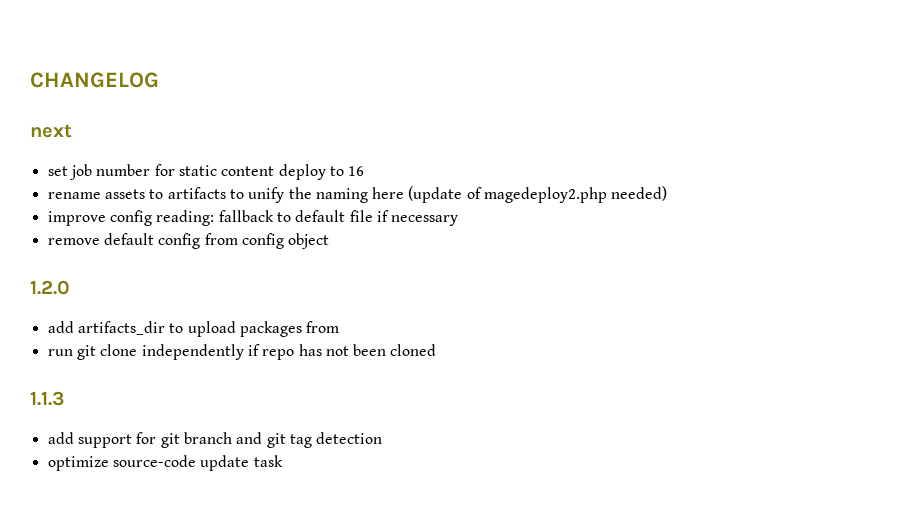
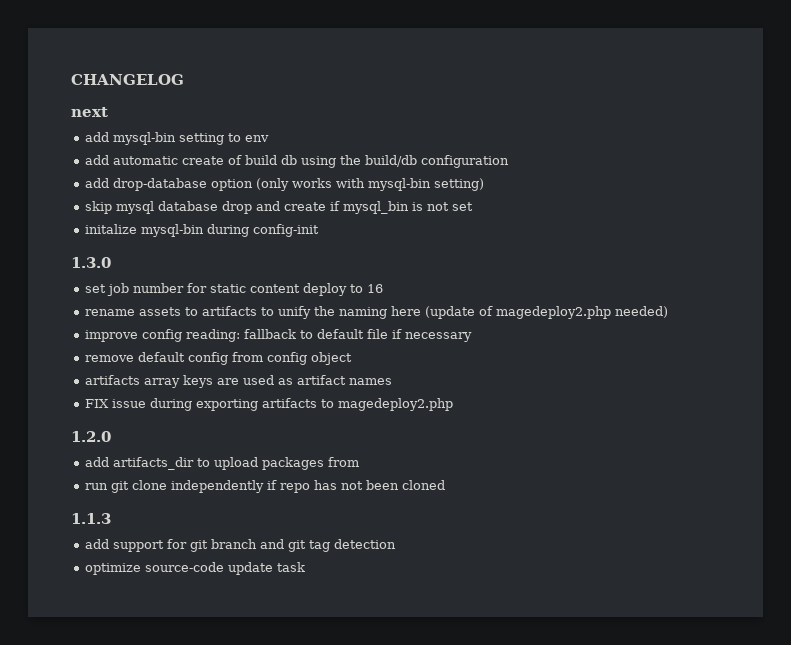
+ add mysql-bin setting to env
+ add automatic create of build db using the build/db configuration
+ add drop-database option (only works with mysql-bin setting)
+ skip mysql database drop and create if mysql_bin is not set
+ initalize mysql-bin during config-init
+ 1.3.0
+ artifacts array keys are used as artifact names
+ FIX issue during exporting artifacts to magedeploy2.php

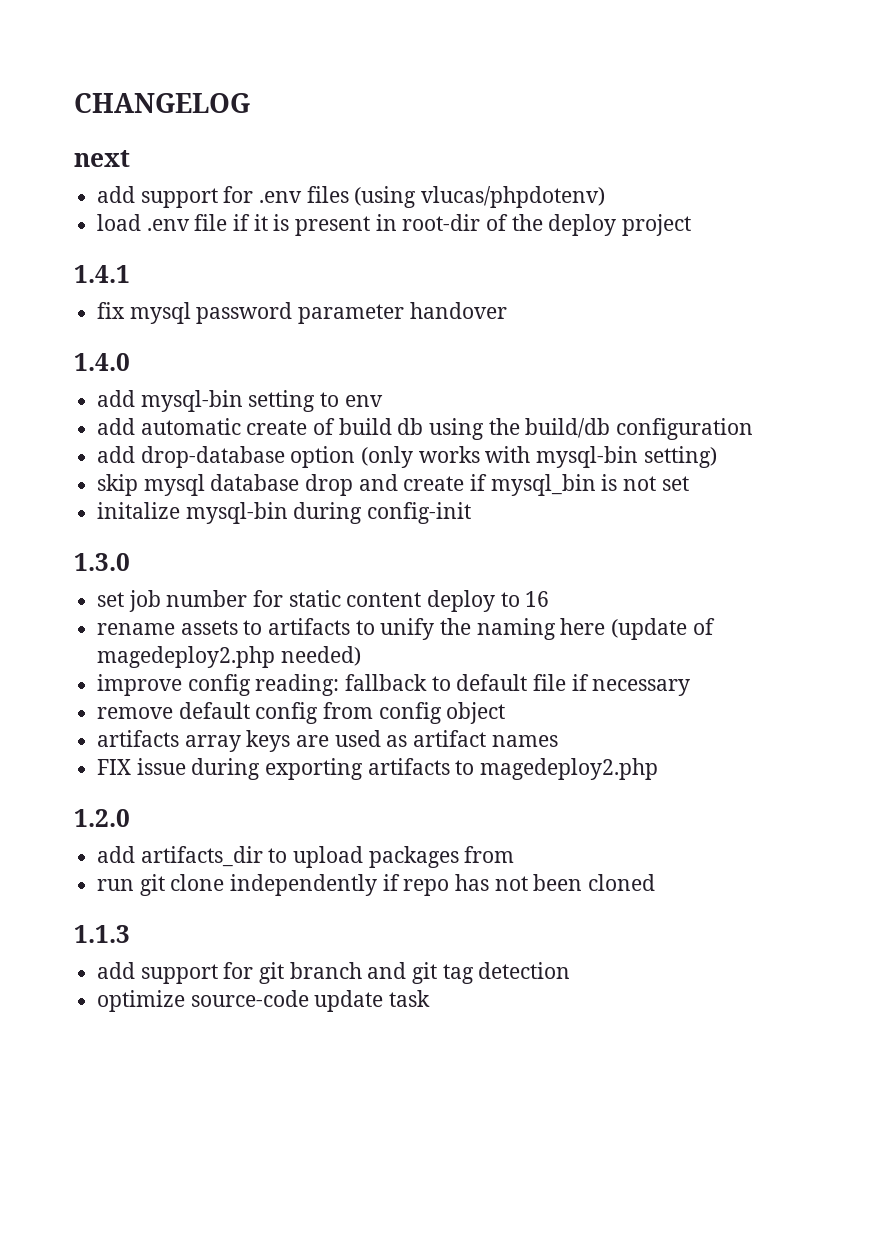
+ add support for .env files (using vlucas/phpdotenv)
+ load .env file if it is present in root-dir of the deploy project
+ 1.4.1
+ fix mysql password parameter handover
+ 1.4.0

